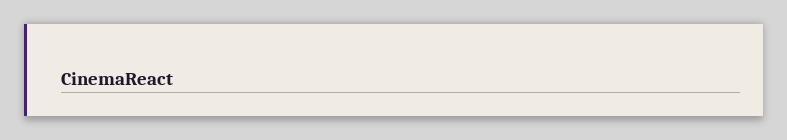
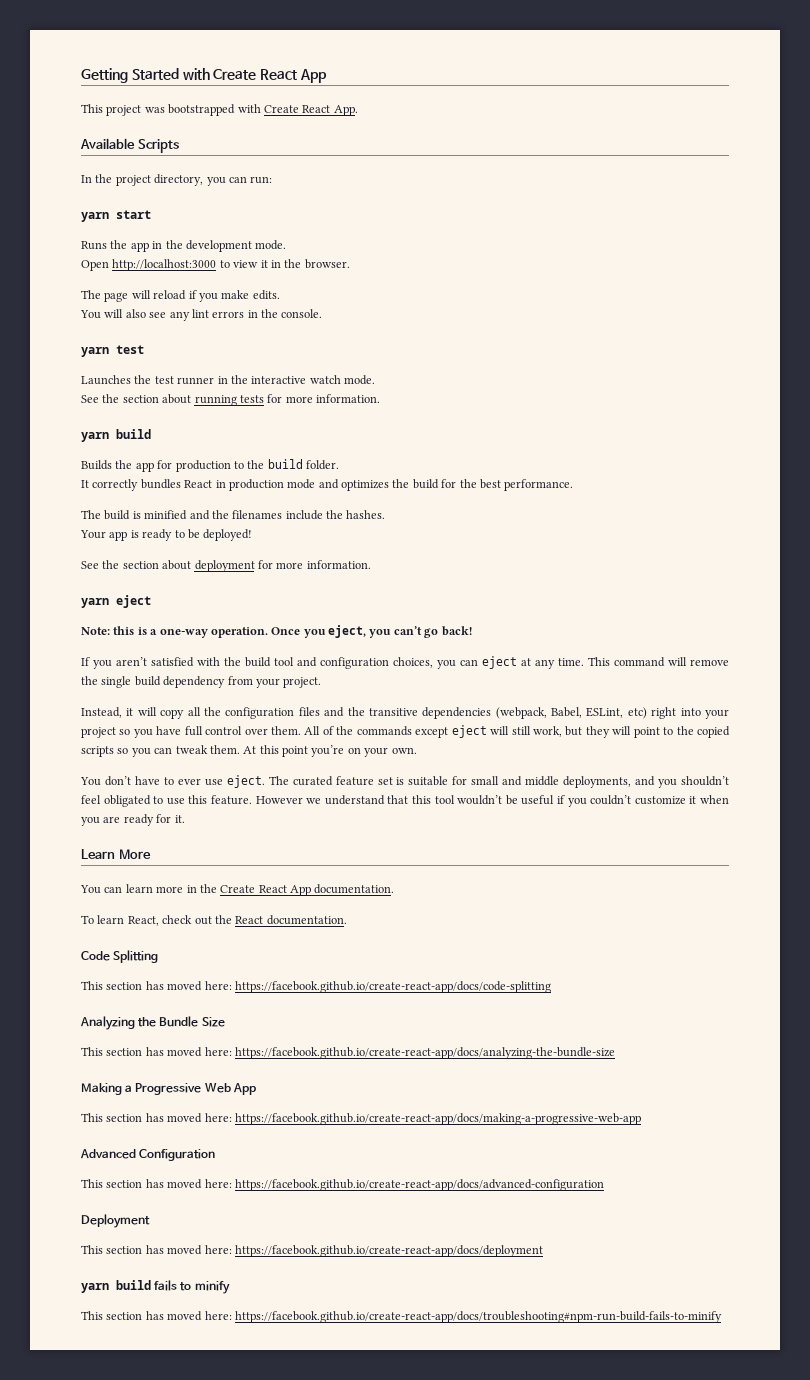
- CinemaReact
+ Getting Started with Create React App
+ This project was bootstrapped with Create React App.
+ Available Scripts
+ In the project directory, you can run:
+ yarn start
+ Runs the app in the development mode.
+ Open http://localhost:3000 to view it in the browser.
+ The page will reload if you make edits.
+ You will also see any lint errors in the console.
+ yarn test
+ Launches the test runner in the interactive watch mode.
+ See the section about running tests for more information.
+ yarn build
+ Builds the app for production to the build folder.
+ It correctly bundles React in production mode and optimizes the build for the best performance.
+ The build is minified and the filenames include the hashes.
+ Your app is ready to be deployed!
+ See the section about deployment for more information.
+ yarn eject
+ Note: this is a one-way operation. Once you eject, you can’t go back!
+ If you aren’t satisfied with the build tool and configuration choices, you can eject at any time. This command will remove the single build dependency from your project.
+ Instead, it will copy all the configuration files and the transitive dependencies (webpack, Babel, ESLint, etc) right into your project so you have full control over them. All of the commands except eject will still work, but they will point to the copied scripts so you can tweak them. At this point you’re on your own.
+ You don’t have to ever use eject. The curated feature set is suitable for small and middle deployments, and you shouldn’t feel obligated to use this feature. However we understand that this tool wouldn’t be useful if you couldn’t customize it when you are ready for it.
+ Learn More
+ You can learn more in the Create React App documentation.
+ To learn React, check out the React documentation.
+ Code Splitting
+ This section has moved here: https://facebook.github.io/create-react-app/docs/code-splitting
+ Analyzing the Bundle Size
+ This section has moved here: https://facebook.github.io/create-react-app/docs/analyzing-the-bundle-size
+ Making a Progressive Web App
+ This section has moved here: https://facebook.github.io/create-react-app/docs/making-a-progressive-web-app
+ Advanced Configuration
+ This section has moved here: https://facebook.github.io/create-react-app/docs/advanced-configuration
+ Deployment
+ This section has moved here: https://facebook.github.io/create-react-app/docs/deployment
+ yarn build fails to minify
+ This section has moved here: https://facebook.github.io/create-react-app/docs/troubleshooting#npm-run-build-fails-to-minify

